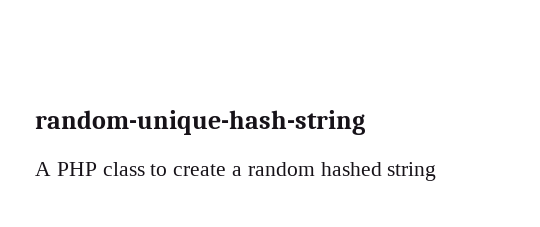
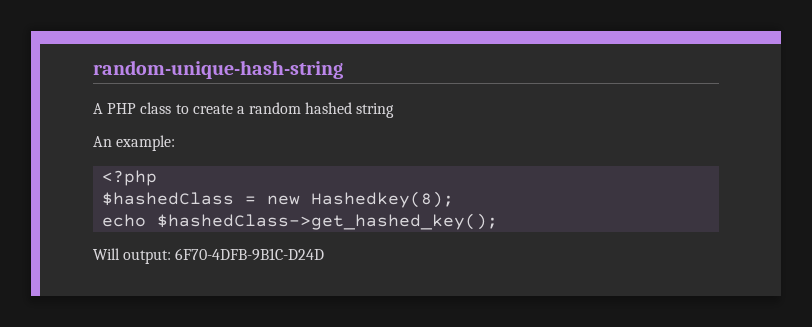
+ An example:
+ <?php
+ $hashedClass = new Hashedkey(8);
+ echo $hashedClass->get_hashed_key();
+ Will output: 6F70-4DFB-9B1C-D24D

